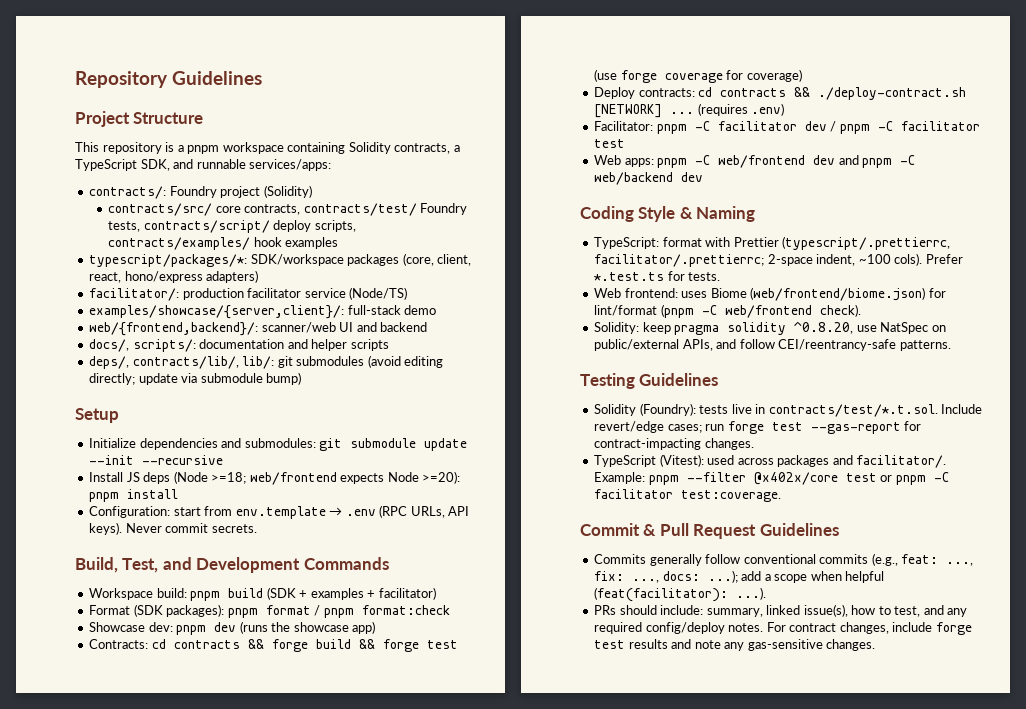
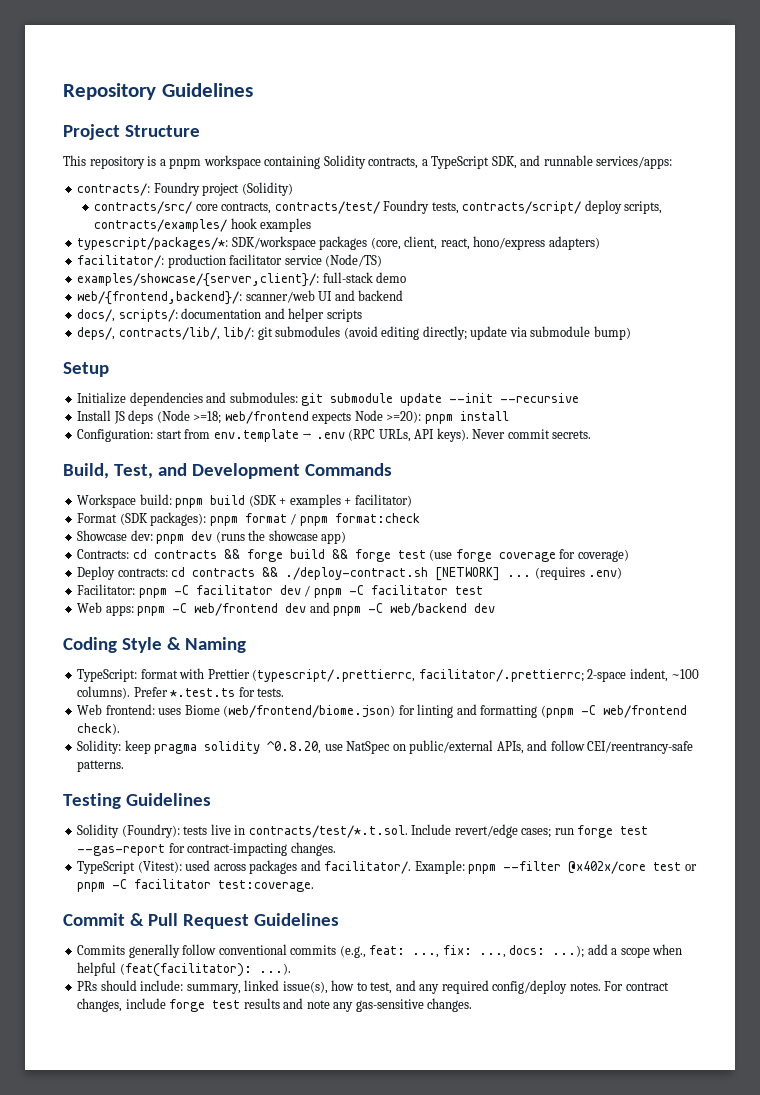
- TypeScript: format with Prettier (typescript/.prettierrc, facilitator/.prettierrc; 2-space indent, ~100 cols).
+ TypeScript: format with Prettier (typescript/.prettierrc, facilitator/.prettierrc; 2-space indent, ~100 columns).
- Web frontend: uses Biome (web/frontend/biome.json) for lint/format (pnpm -C web/frontend check).
+ Web frontend: uses Biome (web/frontend/biome.json) for linting and formatting (pnpm -C web/frontend check).

